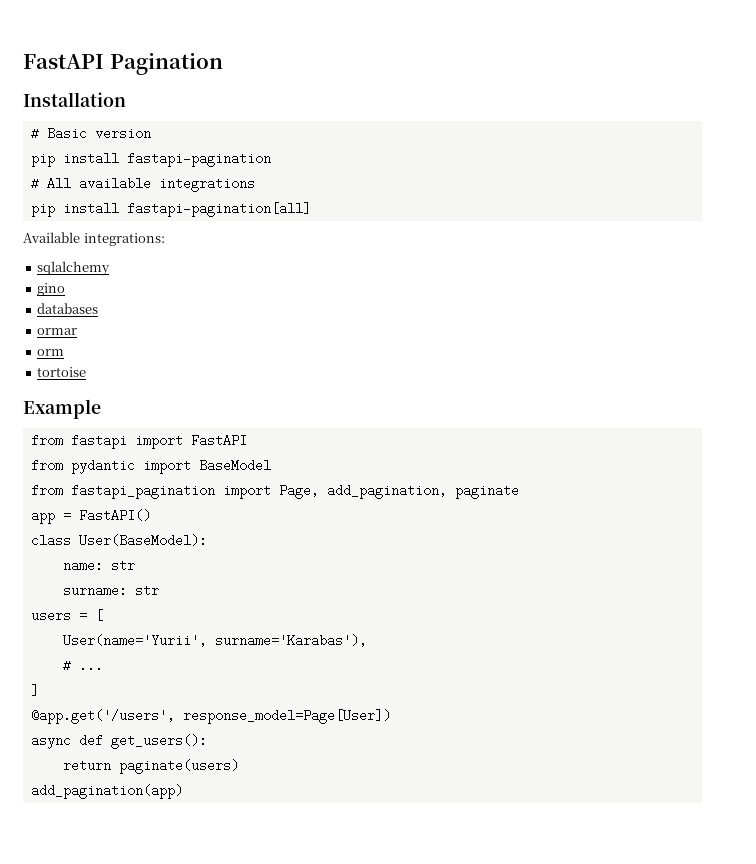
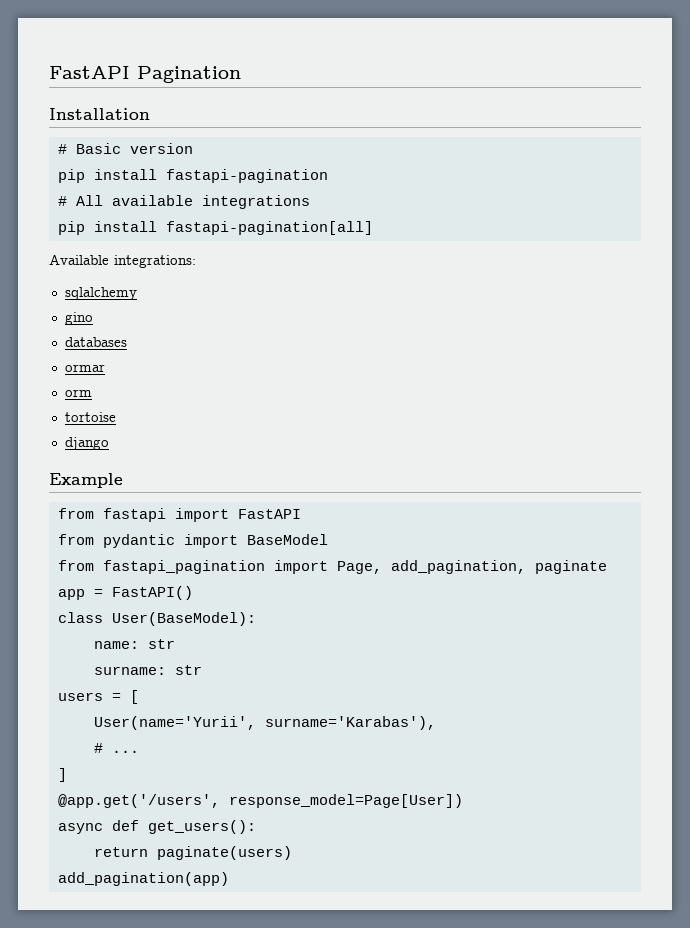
+ django

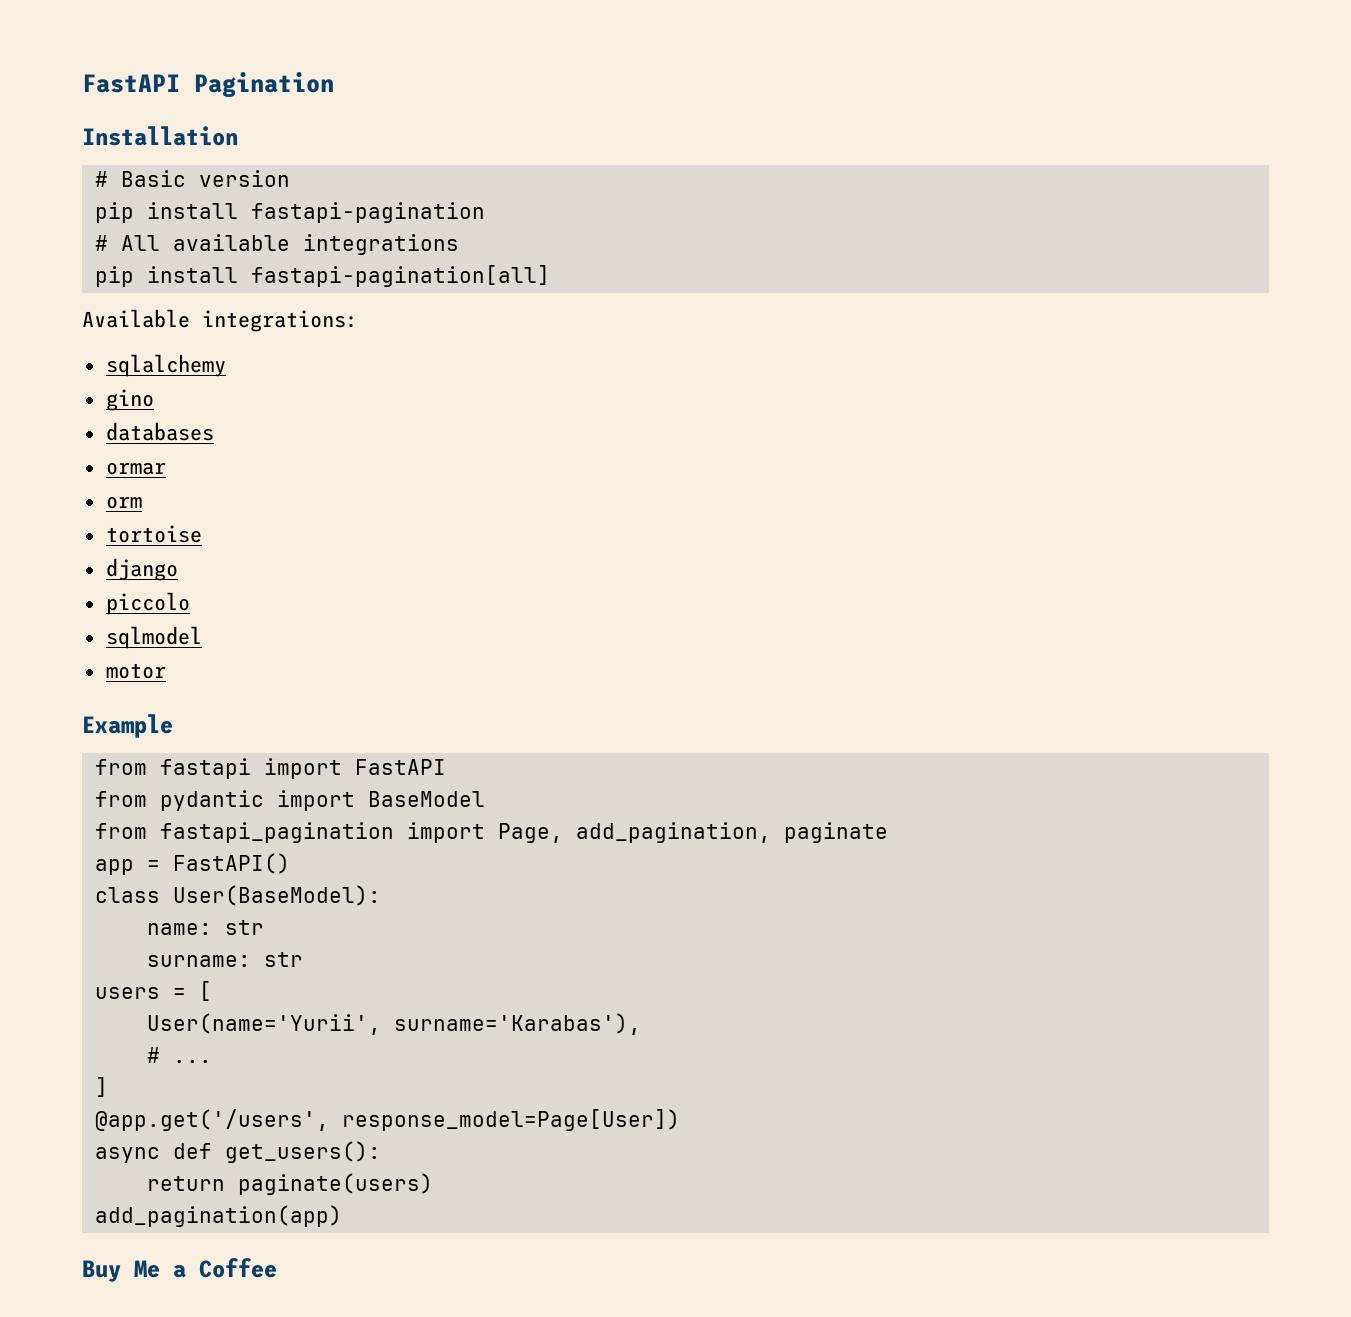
+ piccolo
+ sqlmodel
+ motor
+ Buy Me a Coffee

